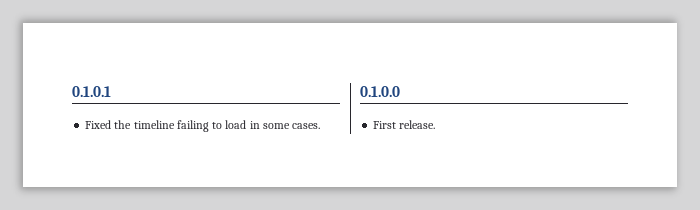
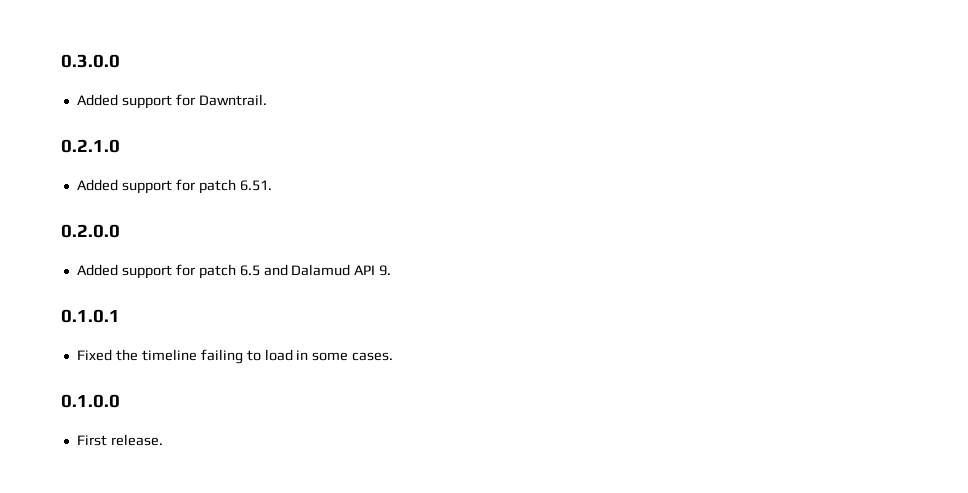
+ 0.3.0.0
+ Added support for Dawntrail.
+ 0.2.1.0
+ Added support for patch 6.51.
+ 0.2.0.0
+ Added support for patch 6.5 and Dalamud API 9.

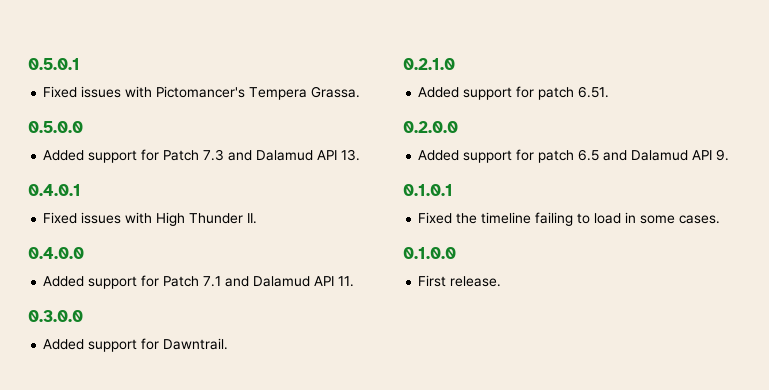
+ 0.5.0.1
+ Fixed issues with Pictomancer's Tempera Grassa.
+ 0.5.0.0
+ Added support for Patch 7.3 and Dalamud API 13.
+ 0.4.0.1
+ Fixed issues with High Thunder II.
+ 0.4.0.0
+ Added support for Patch 7.1 and Dalamud API 11.

